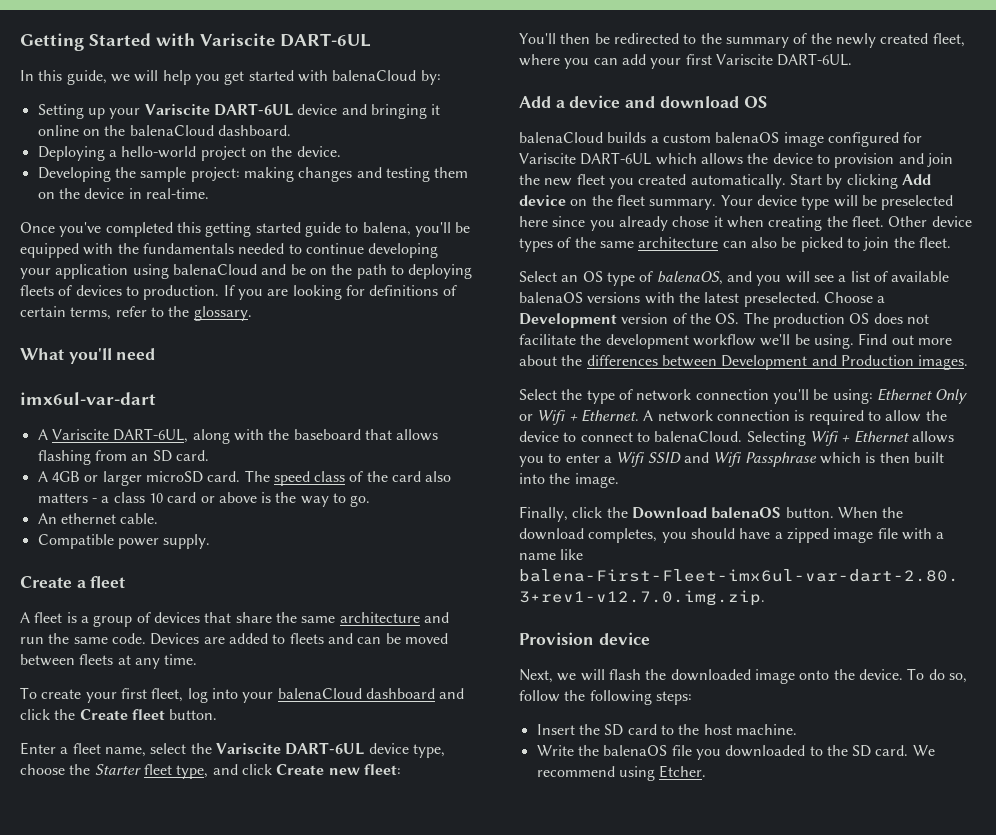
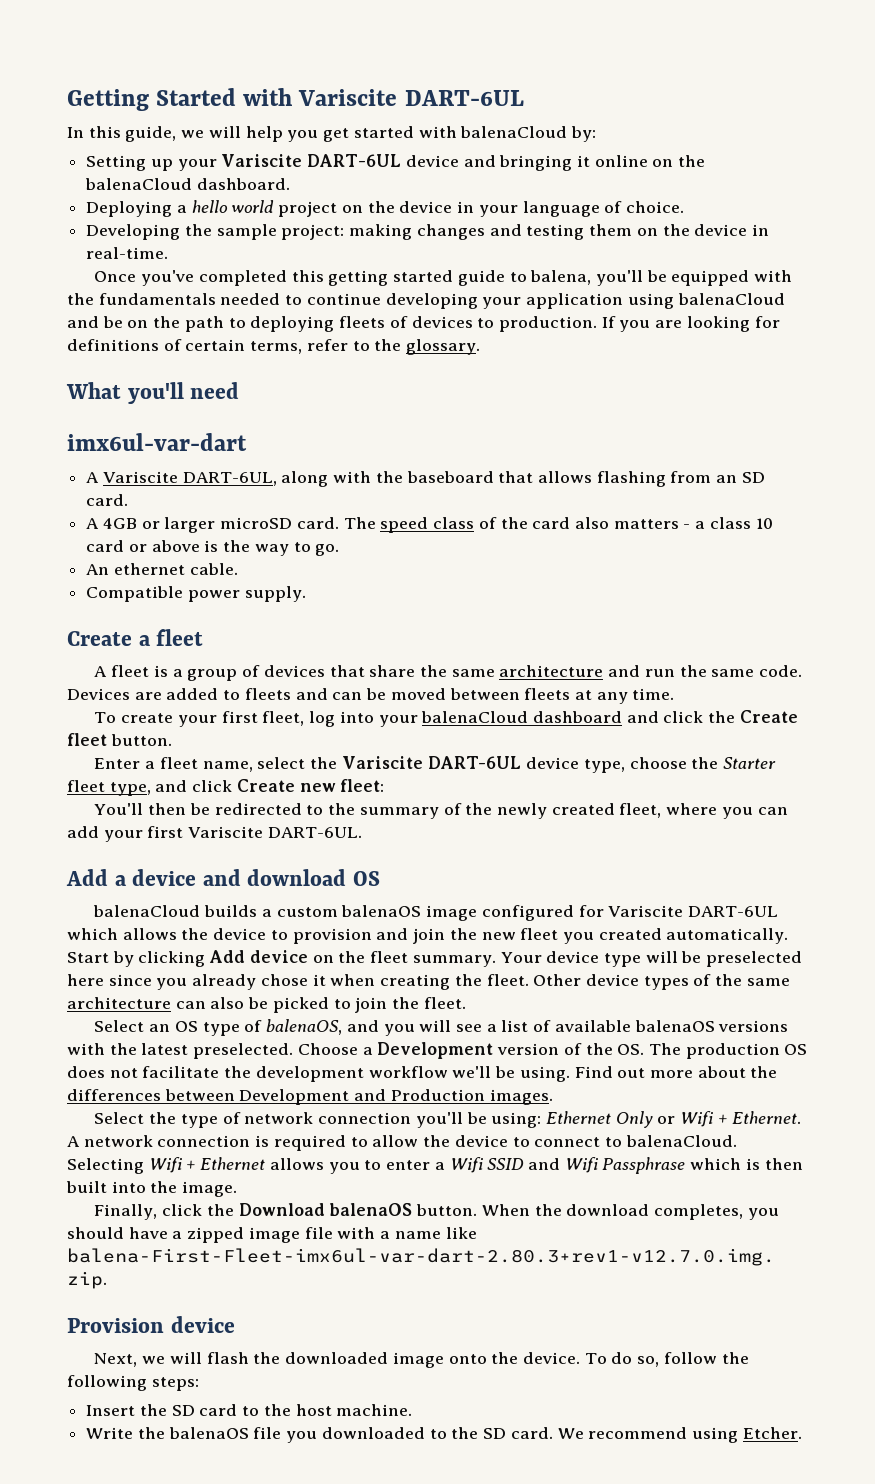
- Deploying a hello-world project on the device.
+ Deploying a hello world project on the device in your language of choice.

